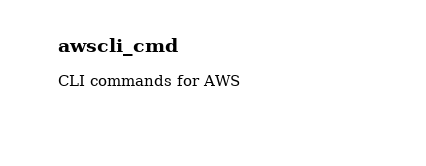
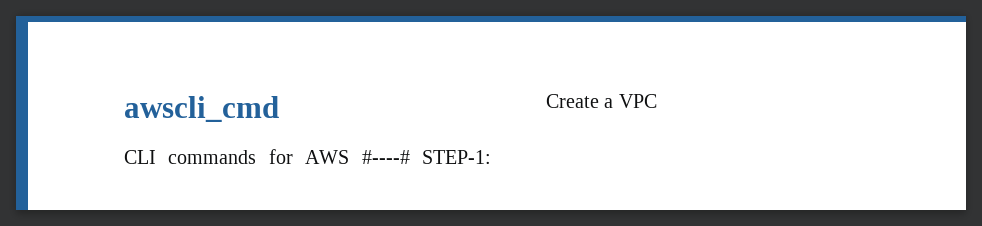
- CLI commands for AWS
+ CLI commands for AWS #----# STEP-1: Create a VPC

